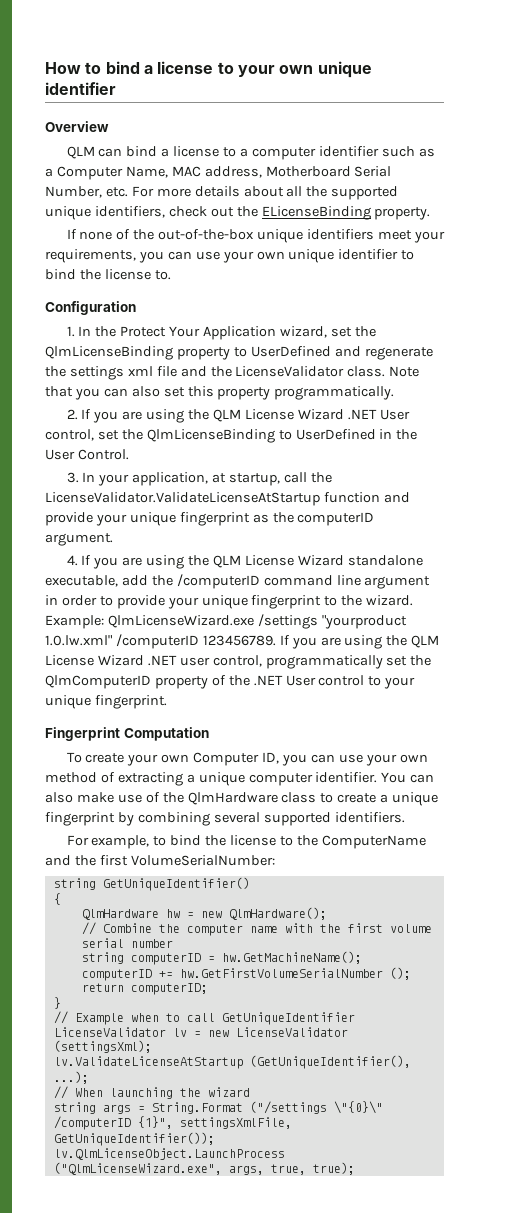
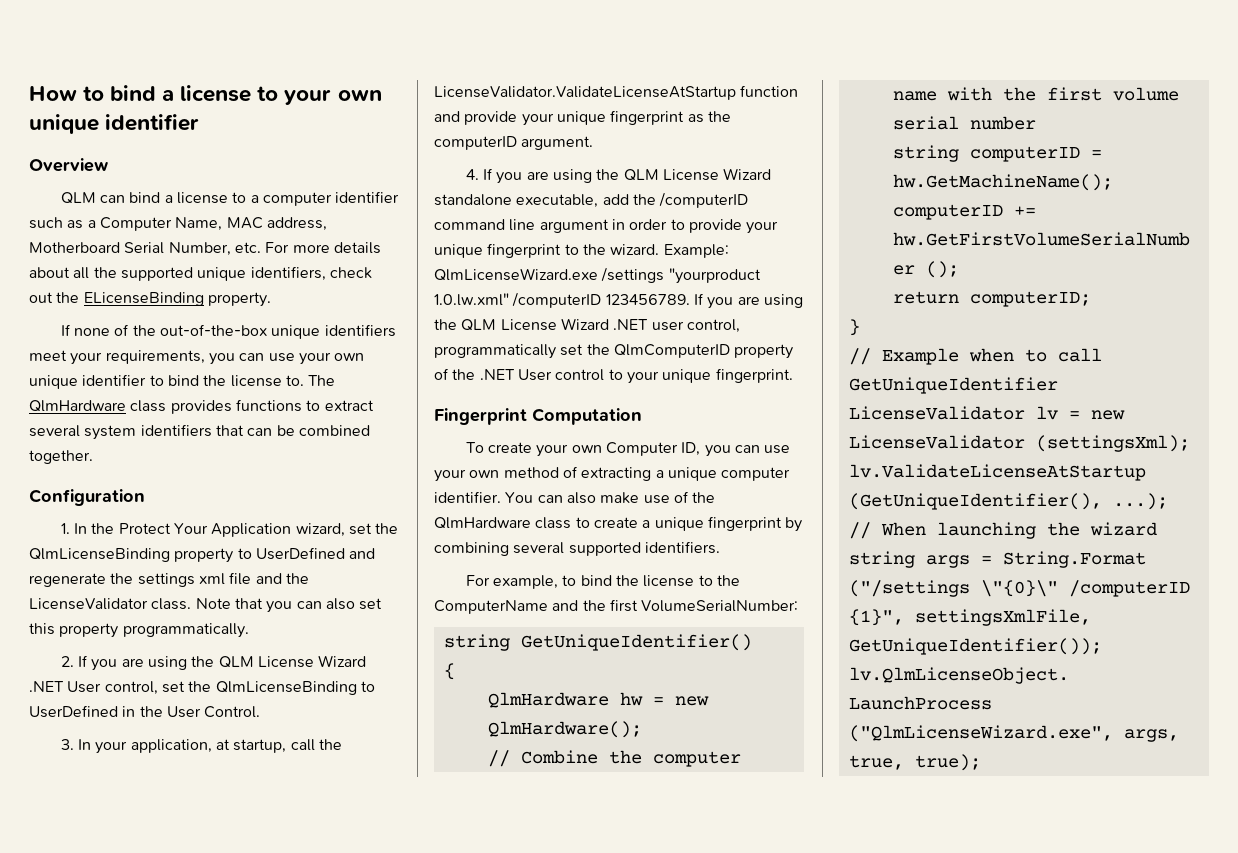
+ The QlmHardware class provides functions to extract several system identifiers that can be combined together.

